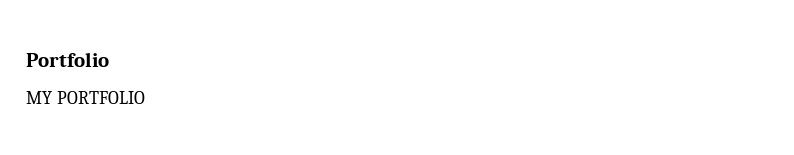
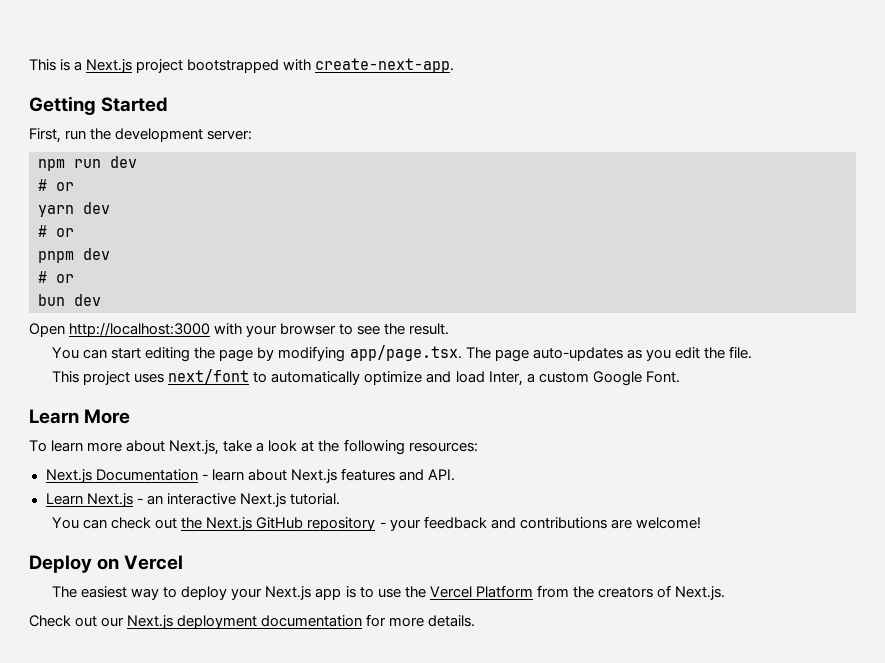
- Portfolio
- MY PORTFOLIO
+ This is a Next.js project bootstrapped with create-next-app.
+ Getting Started
+ First, run the development server:
+ npm run dev
+ # or
+ yarn dev
+ # or
+ pnpm dev
+ # or
+ bun dev
+ Open http://localhost:3000 with your browser to see the result.
+ You can start editing the page by modifying app/page.tsx. The page auto-updates as you edit the file.
+ This project uses next/font to automatically optimize and load Inter, a custom Google Font.
+ Learn More
+ To learn more about Next.js, take a look at the following resources:
+ Next.js Documentation - learn about Next.js features and API.
+ Learn Next.js - an interactive Next.js tutorial.
+ You can check out the Next.js GitHub repository - your feedback and contributions are welcome!
+ Deploy on Vercel
+ The easiest way to deploy your Next.js app is to use the Vercel Platform from the creators of Next.js.
+ Check out our Next.js deployment documentation for more details.

